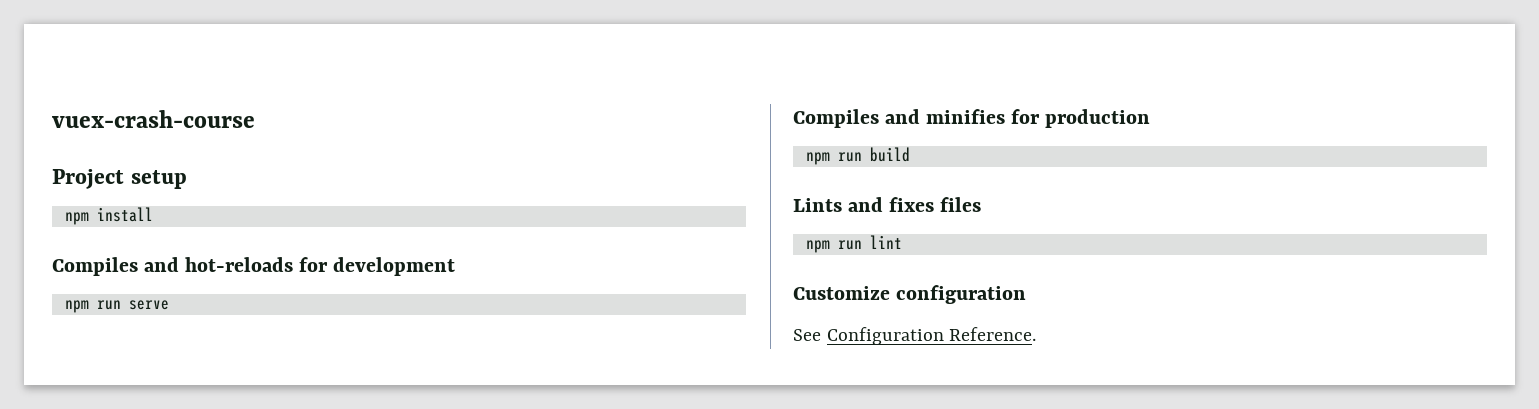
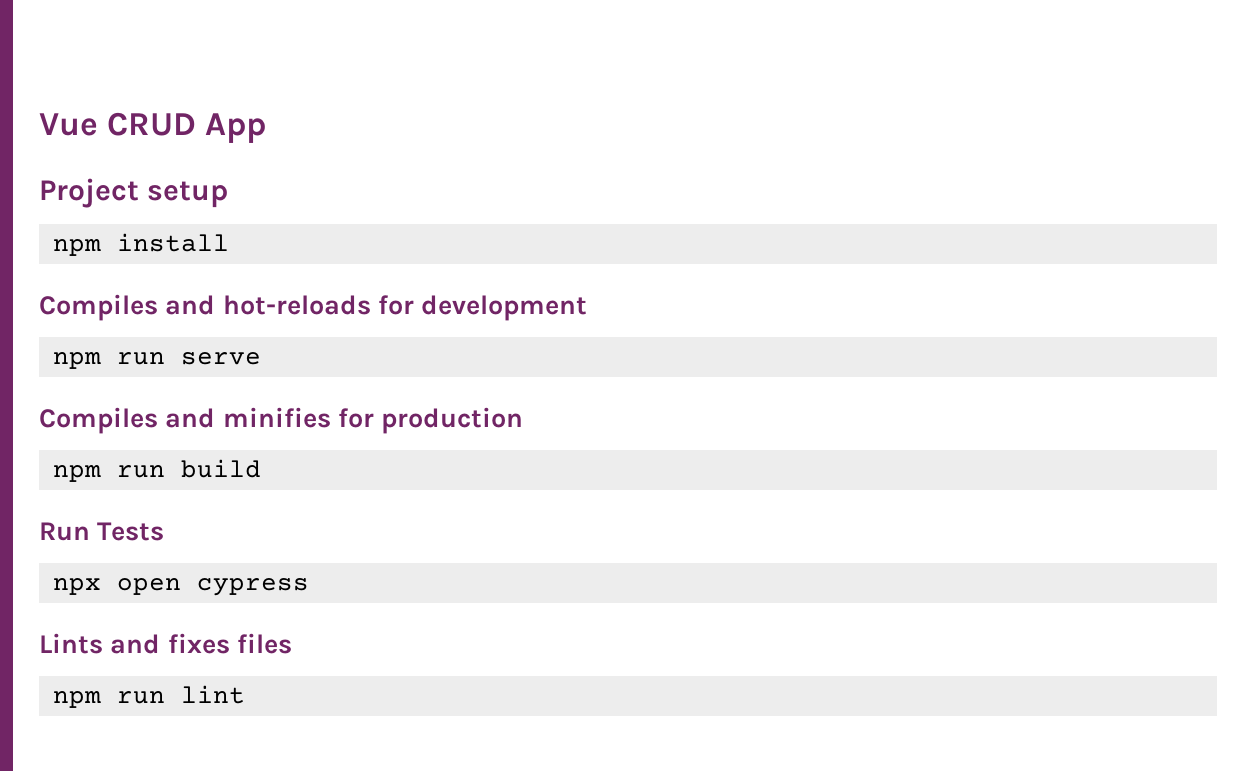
- vuex-crash-course
+ Vue CRUD App
+ Run Tests
+ npx open cypress
- Customize configuration
- See Configuration Reference.

